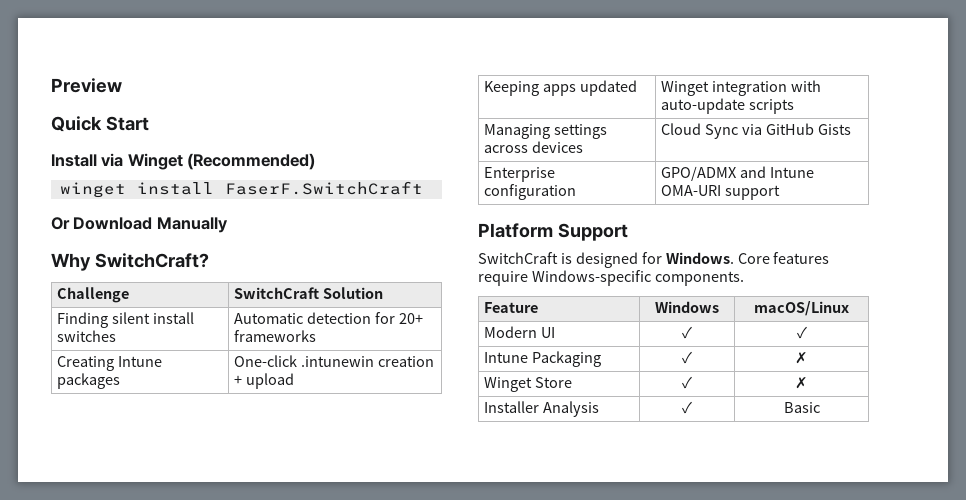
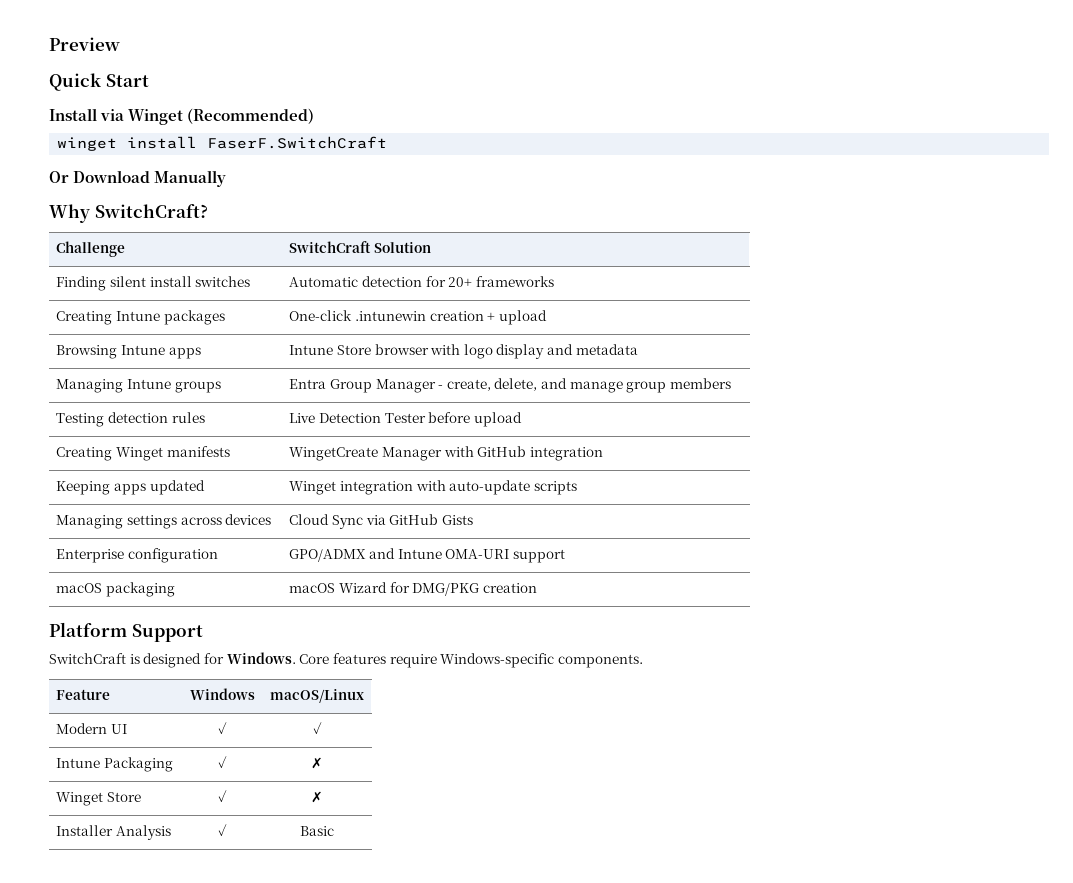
+ Browsing Intune apps | Intune Store browser with logo display and metadata
+ Managing Intune groups | Entra Group Manager - create, delete, and manage group members
+ Testing detection rules | Live Detection Tester before upload
+ Creating Winget manifests | WingetCreate Manager with GitHub integration
+ macOS packaging | macOS Wizard for DMG/PKG creation

